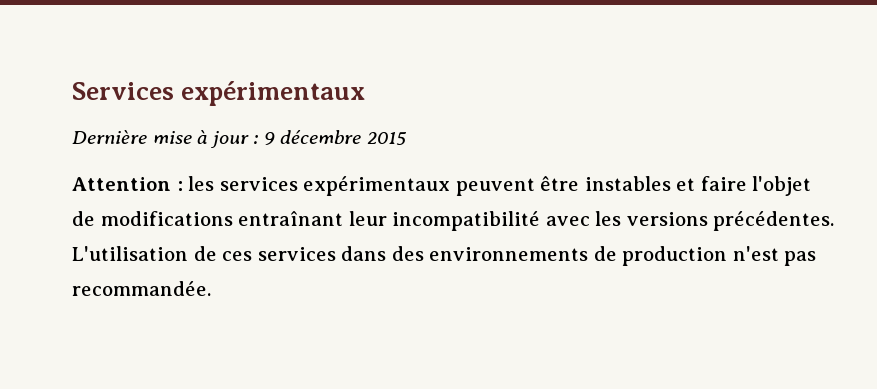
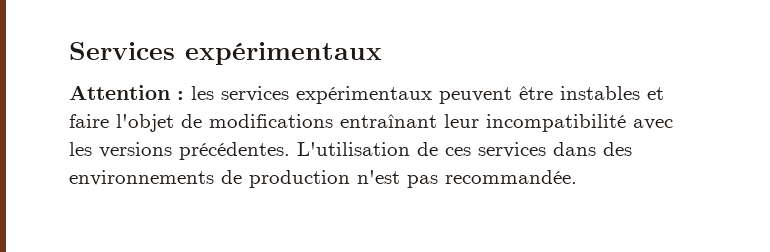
- Dernière mise à jour : 9 décembre 2015

